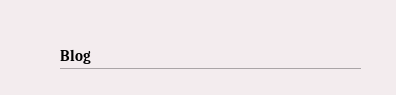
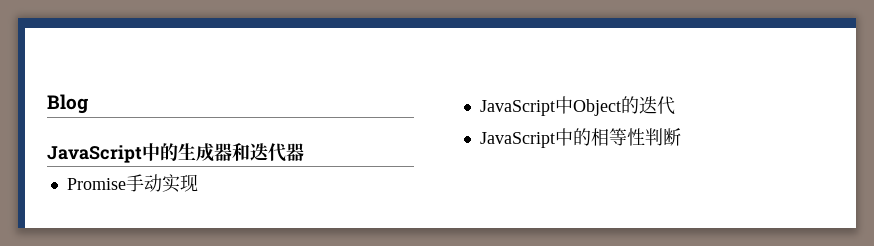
+ JavaScript中的生成器和迭代器
+ Promise手动实现
+ JavaScript中Object的迭代
+ JavaScript中的相等性判断

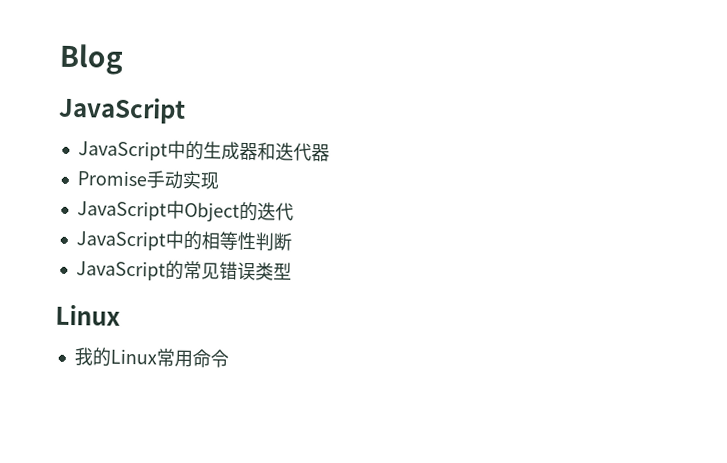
  Blog
+ JavaScript
+ JavaScript的常见错误类型
+ Linux
+ 我的Linux常用命令

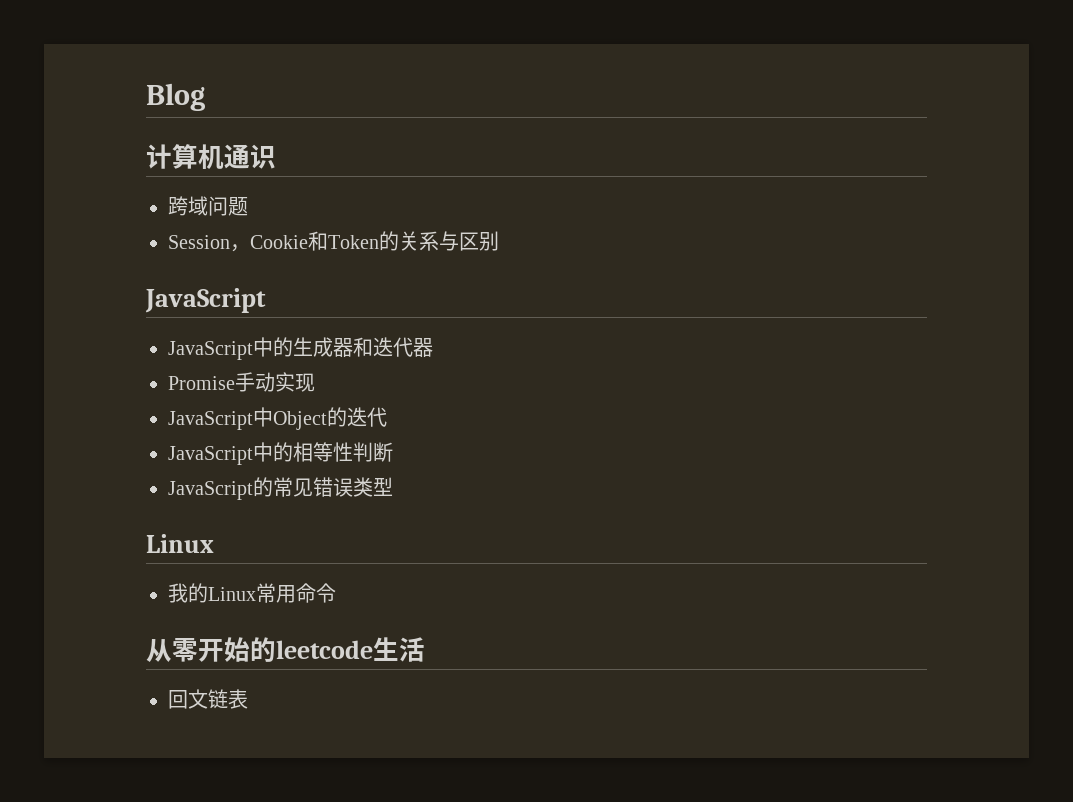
+ 计算机通识
+ 跨域问题
+ Session，Cookie和Token的关系与区别
+ 从零开始的leetcode生活
+ 回文链表

